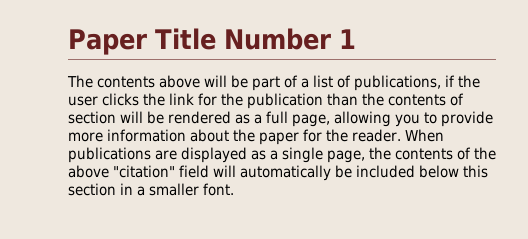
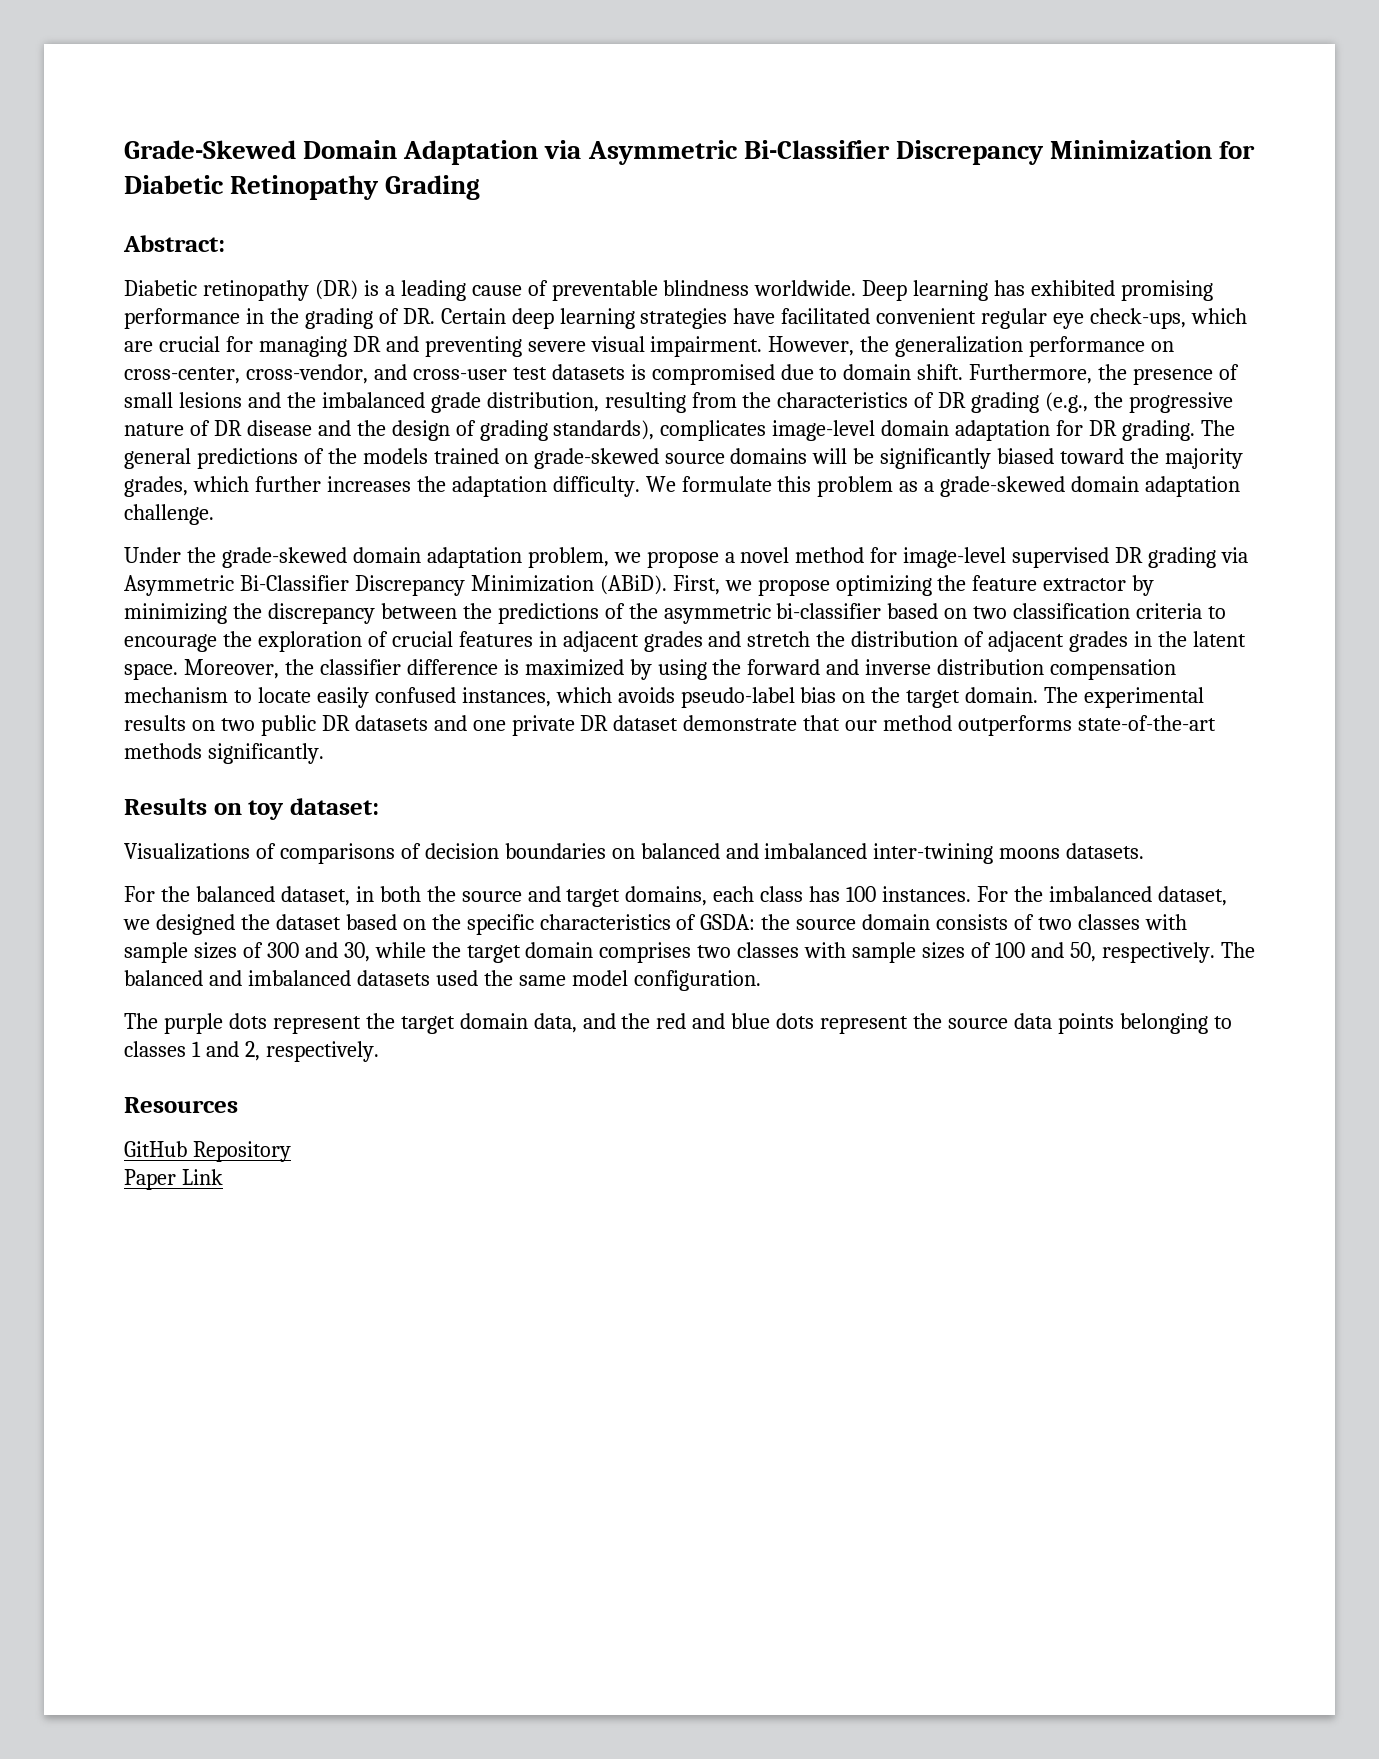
- Paper Title Number 1
- The contents above will be part of a list of publications, if the user clicks the link for the publication than the contents of section will be rendered as a full page, allowing you to provide more information about the paper for the reader. When publications are displayed as a single page, the contents of the above "citation" field will automatically be included below this section in a smaller font.
+ Grade-Skewed Domain Adaptation via Asymmetric Bi-Classifier Discrepancy Minimization for Diabetic Retinopathy Grading
+ Abstract:
+ Diabetic retinopathy (DR) is a leading cause of preventable blindness worldwide. Deep learning has exhibited promising performance in the grading of DR. Certain deep learning strategies have facilitated convenient regular eye check-ups, which are crucial for managing DR and preventing severe visual impairment. However, the generalization performance on cross-center, cross-vendor, and cross-user test datasets is compromised due to domain shift. Furthermore, the presence of small lesions and the imbalanced grade distribution, resulting from the characteristics of DR grading (e.g., the progressive nature of DR disease and the design of grading standards), complicates image-level domain adaptation for DR grading. The general predictions of the models trained on grade-skewed source domains will be significantly biased toward the majority grades, which further increases the adaptation difficulty. We formulate this problem as a grade-skewed domain adaptation challenge.
+ Under the grade-skewed domain adaptation problem, we propose a novel method for image-level supervised DR grading via Asymmetric Bi-Classifier Discrepancy Minimization (ABiD). First, we propose optimizing the feature extractor by minimizing the discrepancy between the predictions of the asymmetric bi-classifier based on two classification criteria to encourage the exploration of crucial features in adjacent grades and stretch the distribution of adjacent grades in the latent space. Moreover, the classifier difference is maximized by using the forward and inverse distribution compensation mechanism to locate easily confused instances, which avoids pseudo-label bias on the target domain. The experimental results on two public DR datasets and one private DR dataset demonstrate that our method outperforms state-of-the-art methods significantly.
+ Results on toy dataset:
+ Visualizations of comparisons of decision boundaries on balanced and imbalanced inter-twining moons datasets.
+ For the balanced dataset, in both the source and target domains, each class has 100 instances. For the imbalanced dataset, we designed the dataset based on the specific characteristics of GSDA: the source domain consists of two classes with sample sizes of 300 and 30, while the target domain comprises two classes with sample sizes of 100 and 50, respectively. The balanced and imbalanced datasets used the same model configuration.
+ The purple dots represent the target domain data, and the red and blue dots represent the source data points belonging to classes 1 and 2, respectively.
+ Resources
+ GitHub Repository
+ Paper Link

